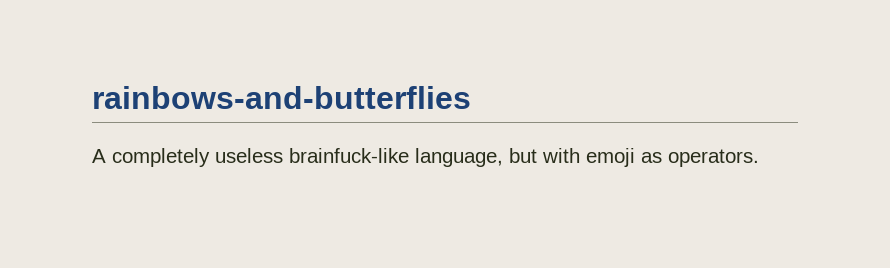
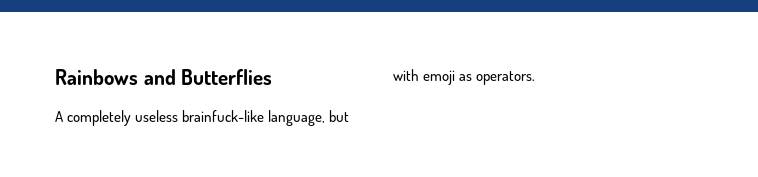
- rainbows-and-butterflies
+ Rainbows and Butterflies

